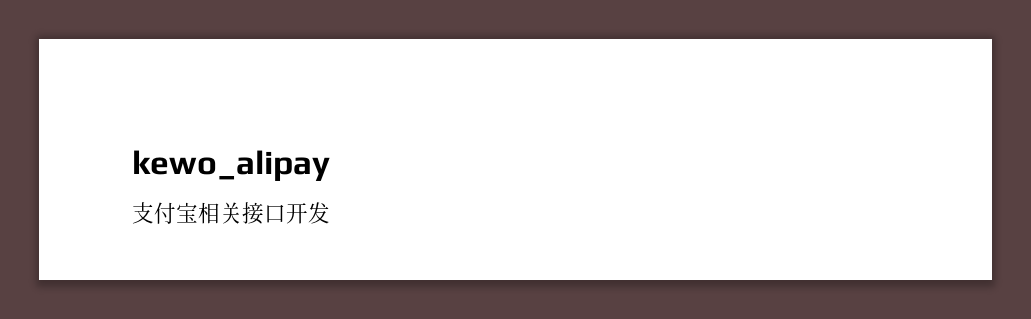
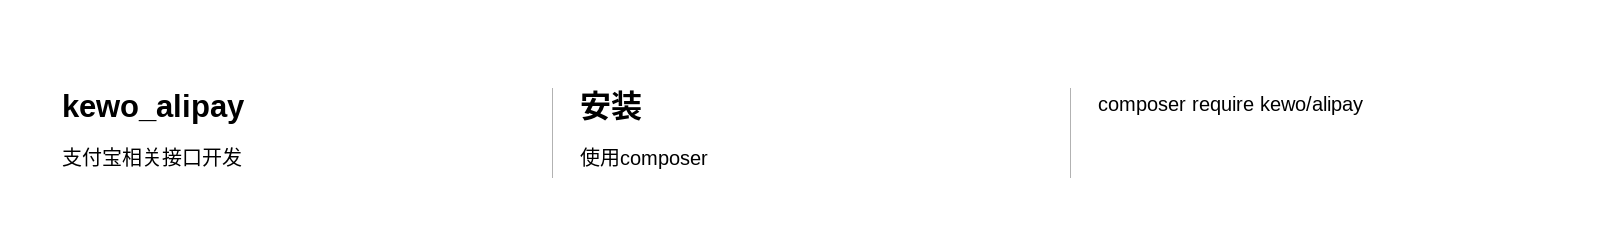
+ 安装
+ 使用composer
+ composer require kewo/alipay

